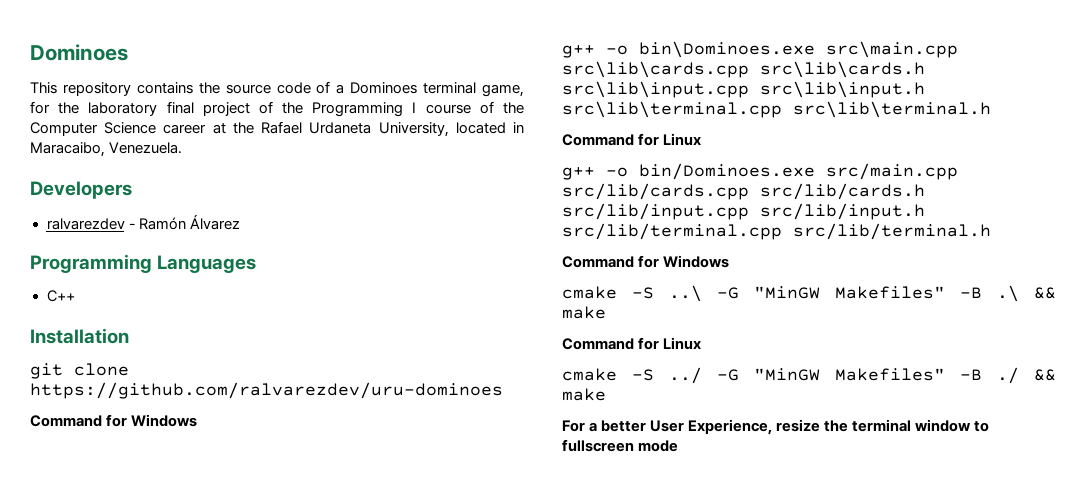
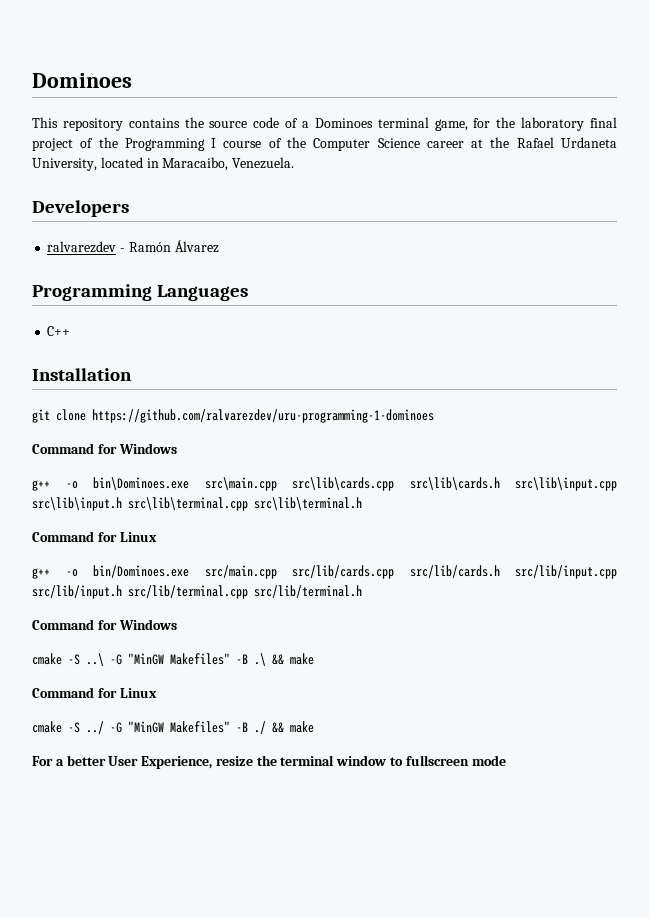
- git clone https://github.com/ralvarezdev/uru-dominoes
+ git clone https://github.com/ralvarezdev/uru-programming-1-dominoes

